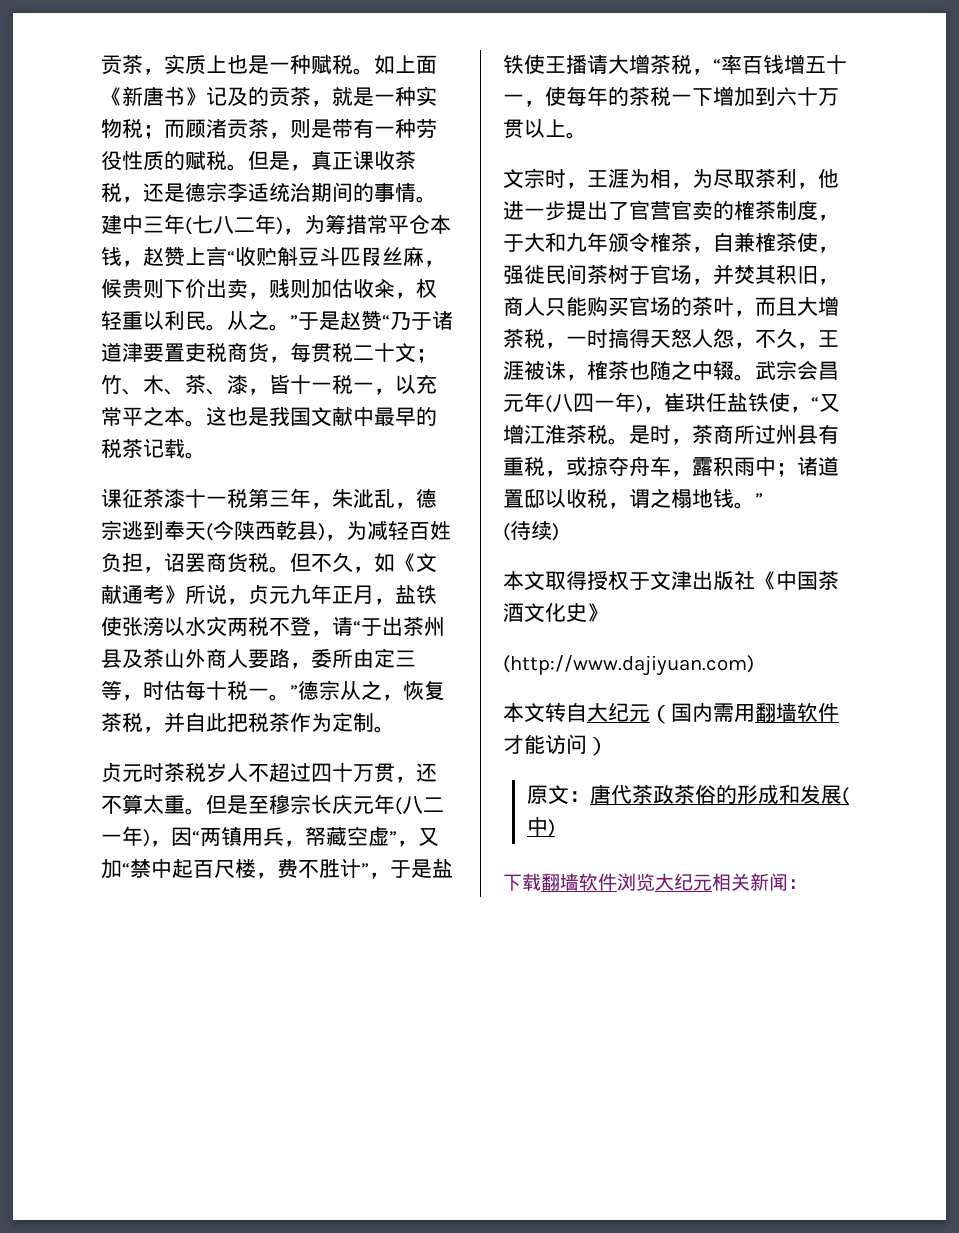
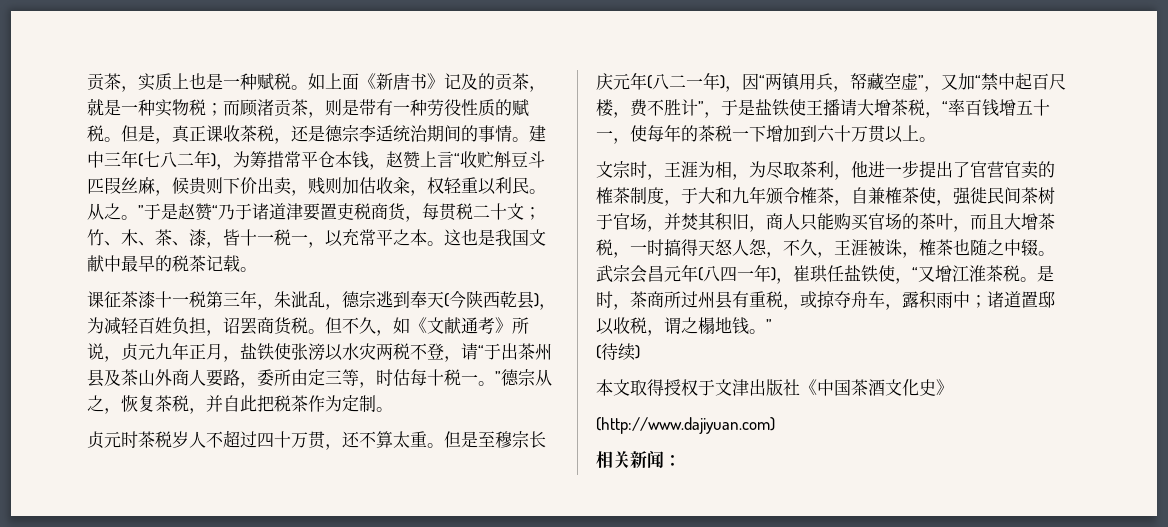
- 本文转自大纪元（国内需用翻墙软件才能访问）
- 原文：唐代茶政茶俗的形成和发展(中)
- 下载翻墙软件浏览大纪元相关新闻：
+ 相关新闻：

